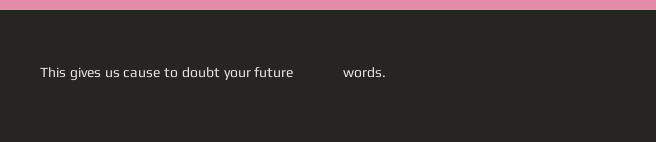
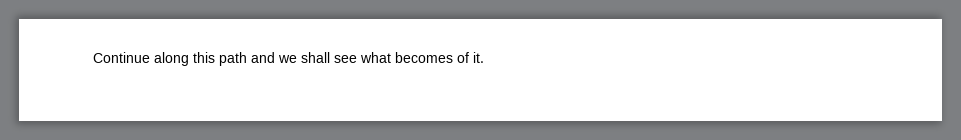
- This gives us cause to doubt your future words.
+ Continue along this path and we shall see what becomes of it.

